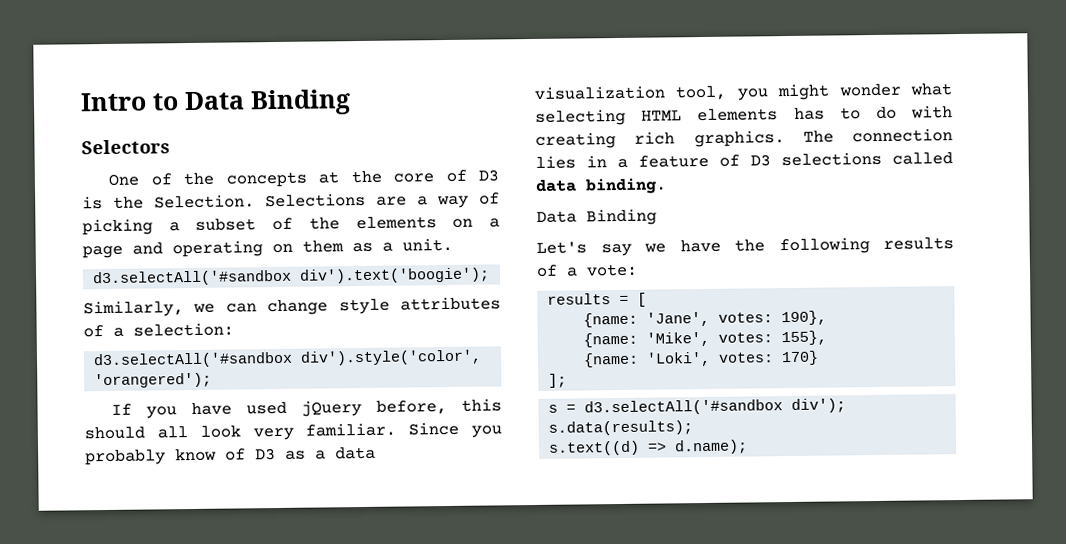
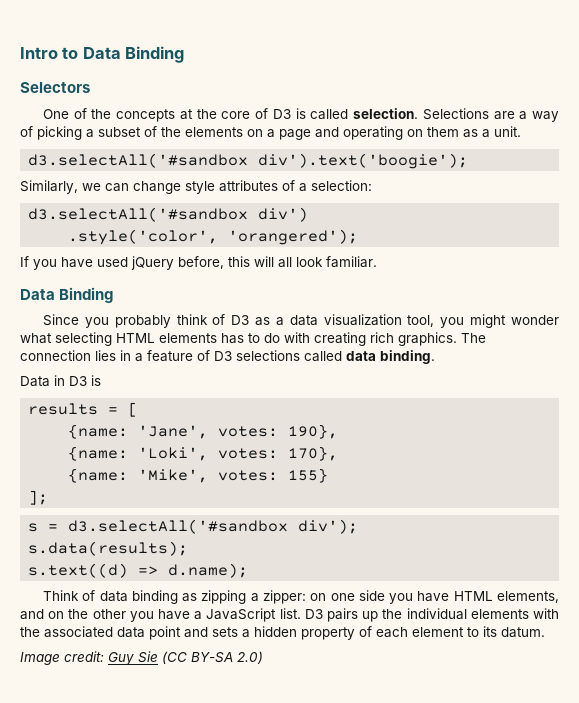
- One of the concepts at the core of D3 is the Selection.
+ One of the concepts at the core of D3 is called selection.
- d3.selectAll('#sandbox div').style('color', 'orangered');
+ d3.selectAll('#sandbox div')
+ .style('color', 'orangered');
- If you have used jQuery before, this should all look very familiar. Since you probably know of D3 as a data visualization tool, you might wonder what selecting HTML elements has to do with creating rich graphics.
+ If you have used jQuery before, this will all look familiar.
+ Data Binding
+ Since you probably think of D3 as a data visualization tool, you might wonder what selecting HTML elements has to do with creating rich graphics.
  The connection lies in a feature of D3 selections called data binding.
- Data Binding
- Let's say we have the following results of a vote:
+ Data in D3 is
+ {name: 'Loki', votes: 170},
- {name: 'Mike', votes: 155},
- {name: 'Loki', votes: 170}
+ {name: 'Mike', votes: 155}
+ Think of data binding as zipping a zipper: on one side you have HTML elements, and on the other you have a JavaScript list. D3 pairs up the individual elements with the associated data point and sets a hidden property of each element to its datum.
+ Image credit: Guy Sie (CC BY-SA 2.0)

